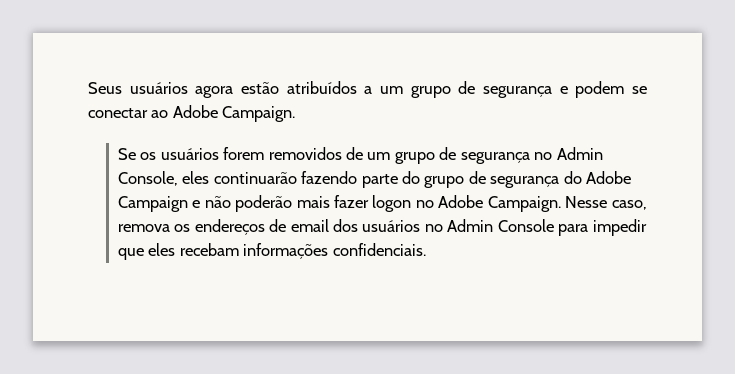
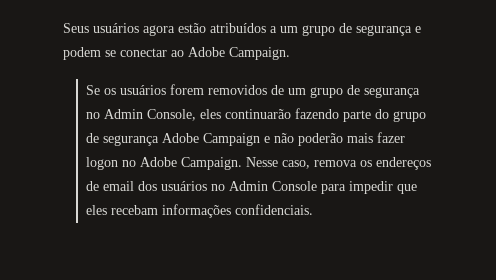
- Se os usuários forem removidos de um grupo de segurança no Admin Console, eles continuarão fazendo parte do grupo de segurança do Adobe Campaign e não poderão mais fazer logon no Adobe Campaign.
+ Se os usuários forem removidos de um grupo de segurança no Admin Console, eles continuarão fazendo parte do grupo de segurança Adobe Campaign e não poderão mais fazer logon no Adobe Campaign.

